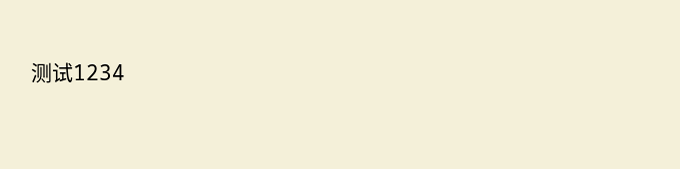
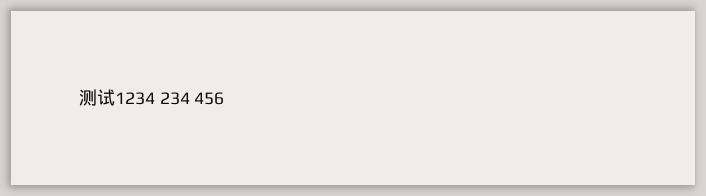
- 测试1234
+ 测试1234 234 456

